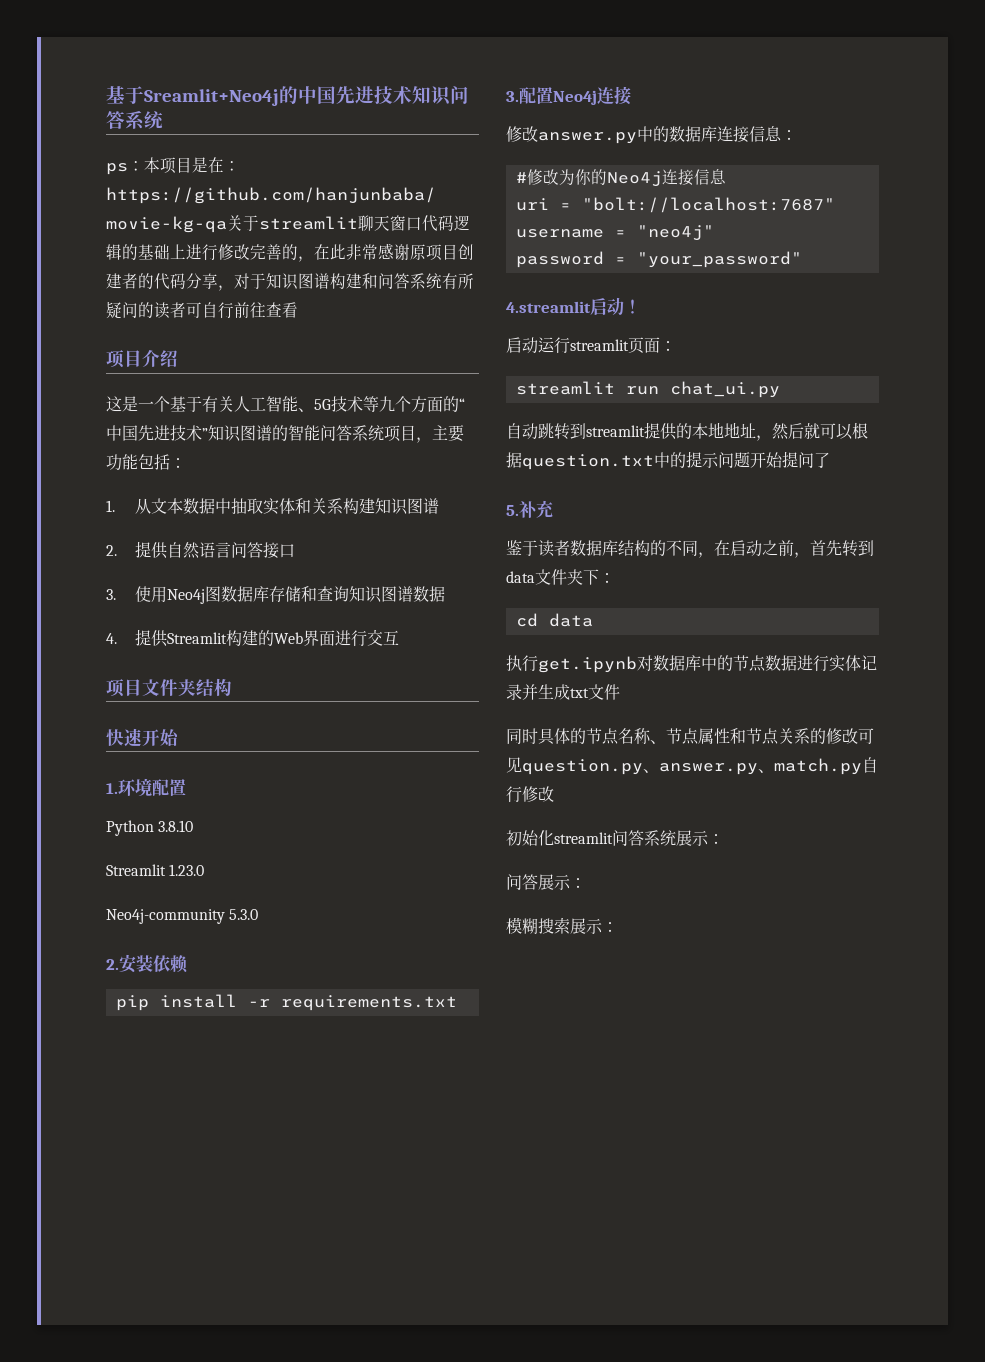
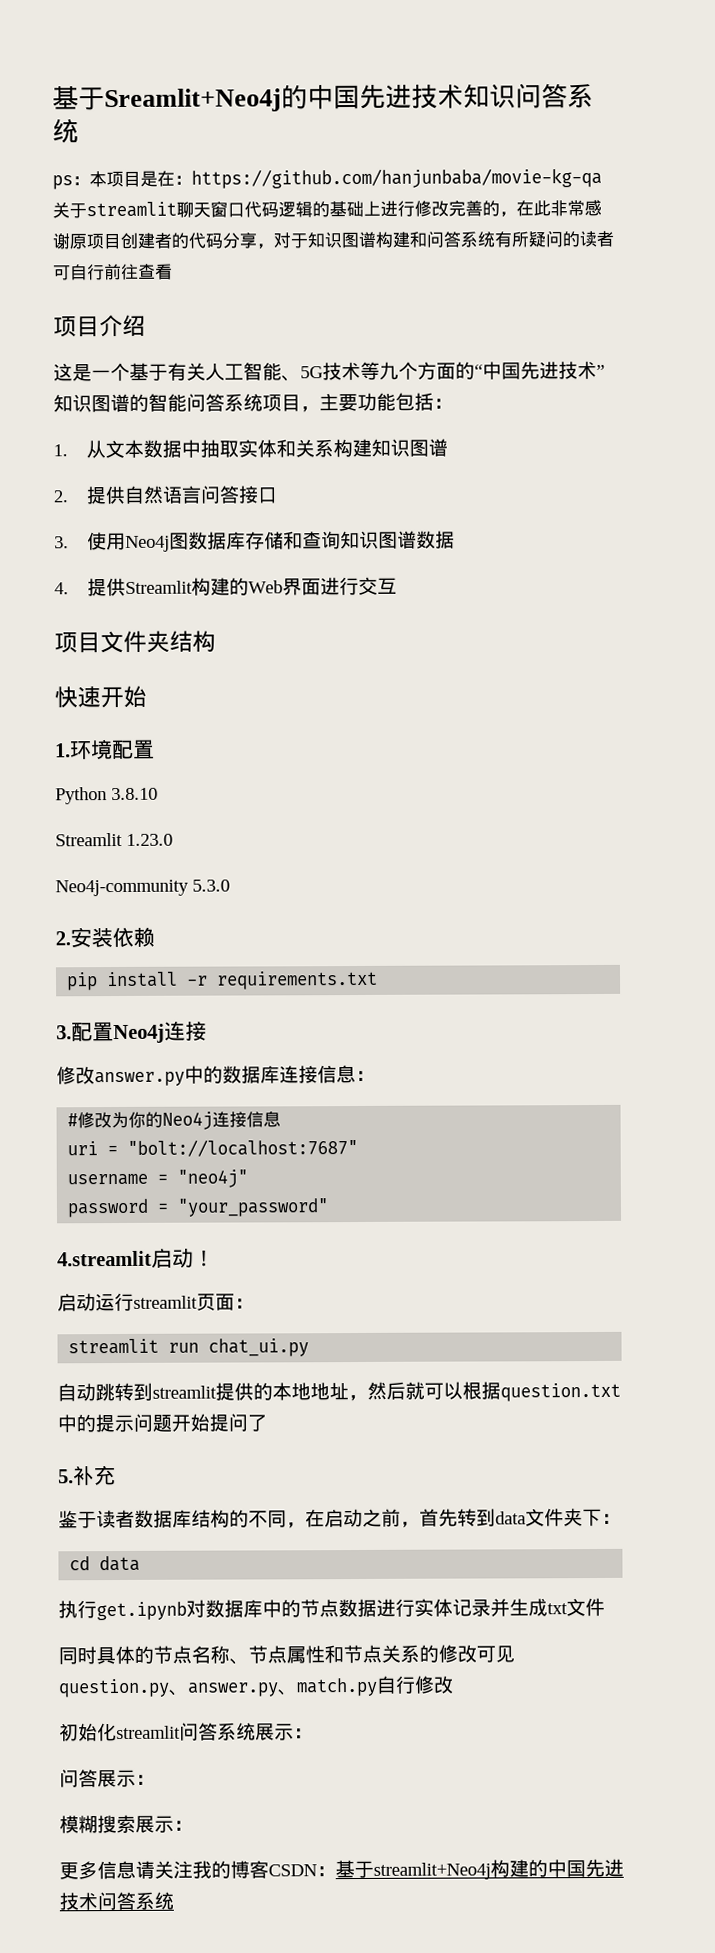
+ 更多信息请关注我的博客CSDN：基于streamlit+Neo4j构建的中国先进技术问答系统

